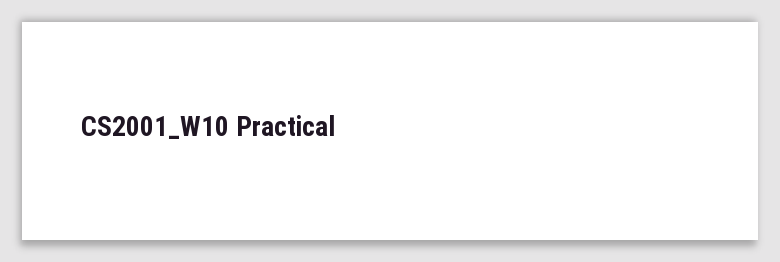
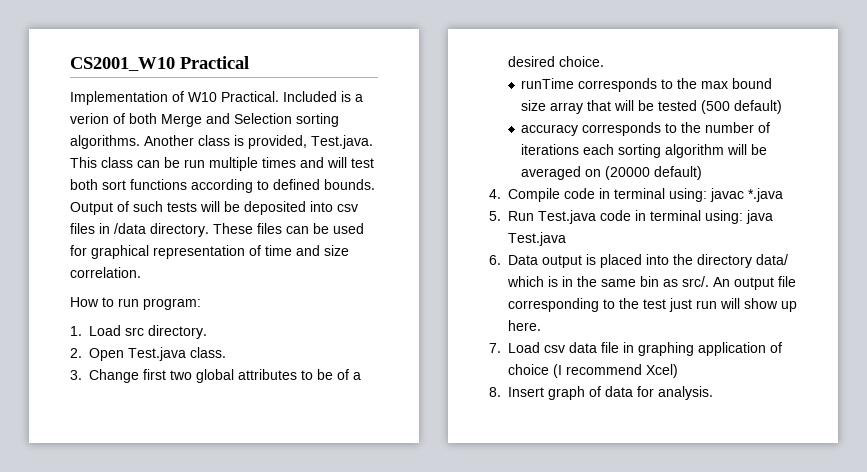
+ Implementation of W10 Practical. Included is a verion of both Merge and Selection sorting algorithms. Another class is provided, Test.java. This class can be run multiple times and will test both sort functions according to defined bounds. Output of such tests will be deposited into csv files in /data directory. These files can be used for graphical representation of time and size correlation.
+ How to run program:
+ 1. Load src directory.
+ 2. Open Test.java class.
+ 3. Change first two global attributes to be of a desired choice.
+ runTime corresponds to the max bound size array that will be tested (500 default)
+ accuracy corresponds to the number of iterations each sorting algorithm will be averaged on (20000 default)
+ 4. Compile code in terminal using: javac *.java
+ 5. Run Test.java code in terminal using: java Test.java
+ 6. Data output is placed into the directory data/ which is in the same bin as src/. An output file corresponding to the test just run will show up here.
+ 7. Load csv data file in graphing application of choice (I recommend Xcel)
+ 8. Insert graph of data for analysis.

